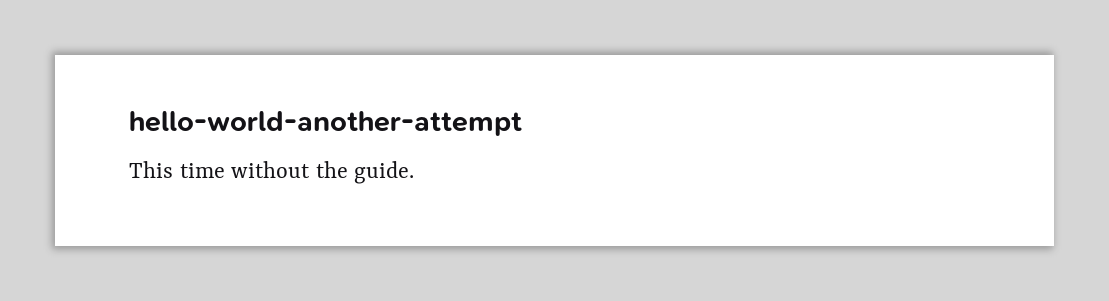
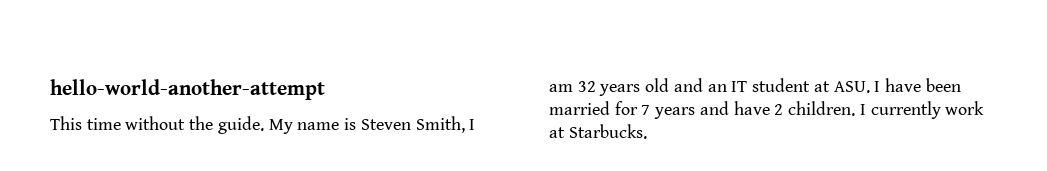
+ My name is Steven Smith, I am 32 years old and an IT student at ASU. I have been married for 7 years and have 2 children. I currently work at Starbucks.

